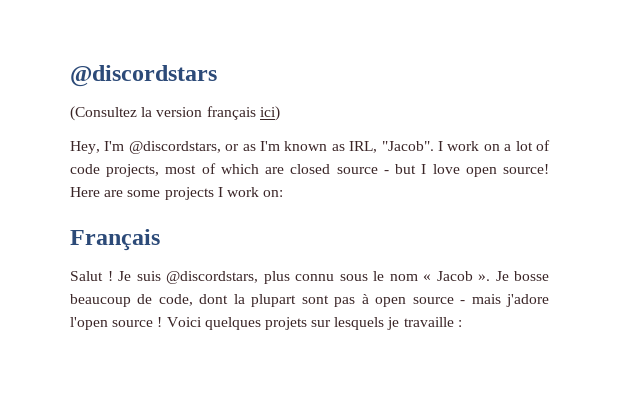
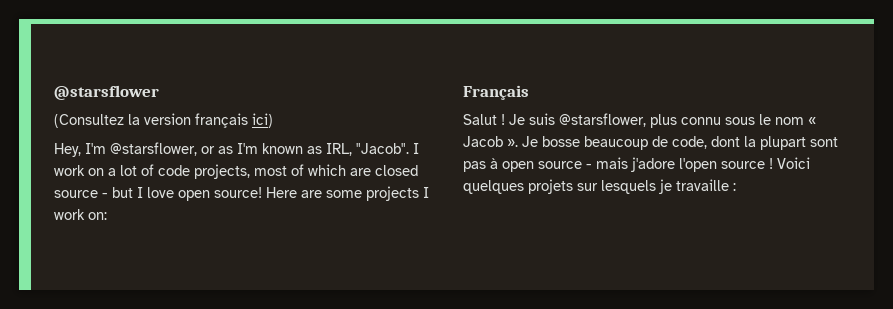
- @discordstars
+ @starsflower
- Hey, I'm @discordstars, or as I'm known as IRL, "Jacob".
+ Hey, I'm @starsflower, or as I'm known as IRL, "Jacob".
- Je suis @discordstars, plus connu sous le nom « Jacob ».
+ Je suis @starsflower, plus connu sous le nom « Jacob ».

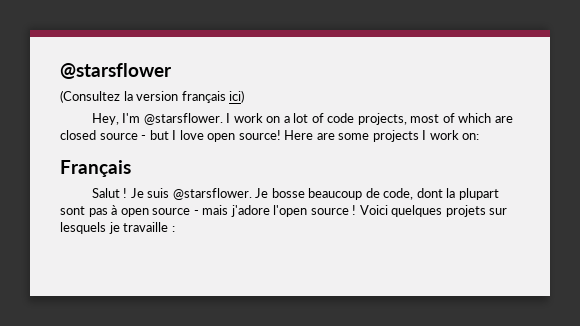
- Hey, I'm @starsflower, or as I'm known as IRL, "Jacob".
+ Hey, I'm @starsflower.
- Je suis @starsflower, plus connu sous le nom « Jacob ».
+ Je suis @starsflower.

